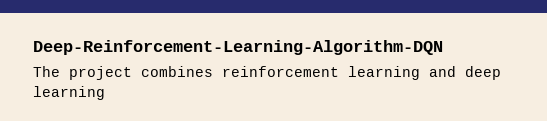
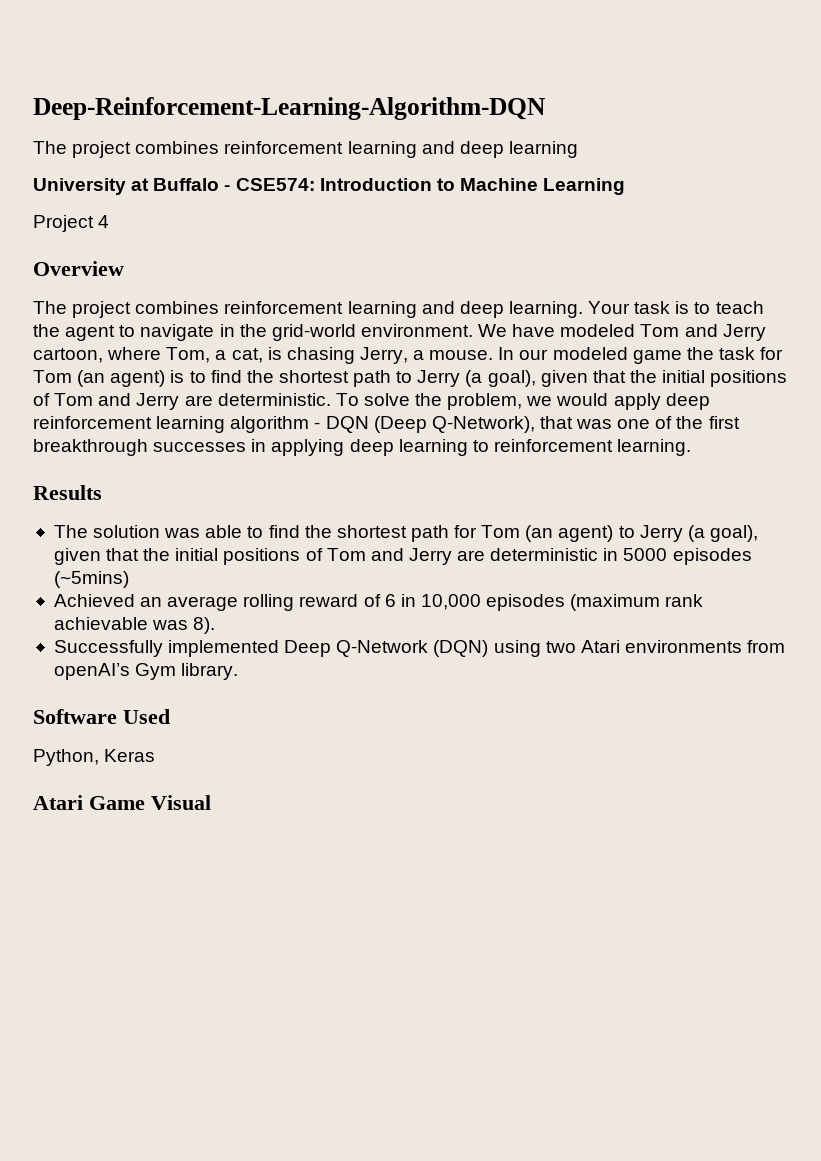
+ University at Buffalo - CSE574: Introduction to Machine Learning
+ Project 4
+ Overview
+ The project combines reinforcement learning and deep learning. Your task is to teach the agent to navigate in the grid-world environment. We have modeled Tom and Jerry cartoon, where Tom, a cat, is chasing Jerry, a mouse. In our modeled game the task for Tom (an agent) is to find the shortest path to Jerry (a goal), given that the initial positions of Tom and Jerry are deterministic. To solve the problem, we would apply deep reinforcement learning algorithm - DQN (Deep Q-Network), that was one of the first breakthrough successes in applying deep learning to reinforcement learning.
+ Results
+ The solution was able to find the shortest path for Tom (an agent) to Jerry (a goal), given that the initial positions of Tom and Jerry are deterministic in 5000 episodes (~5mins)
+ Achieved an average rolling reward of 6 in 10,000 episodes (maximum rank achievable was 8).
+ Successfully implemented Deep Q-Network (DQN) using two Atari environments from openAI’s Gym library.
+ Software Used
+ Python, Keras
+ Atari Game Visual

